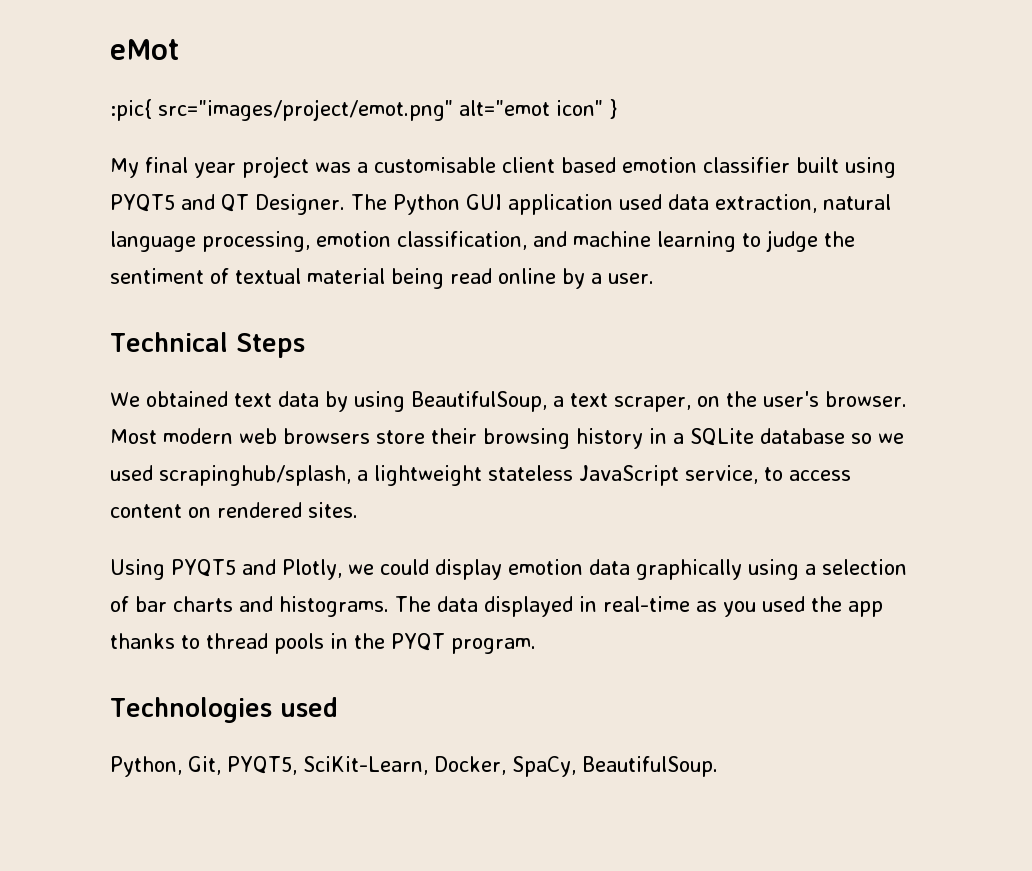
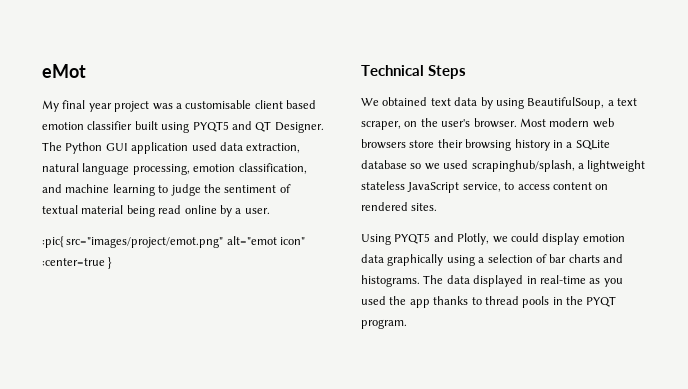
- :pic{ src="images/project/emot.png" alt="emot icon" }
+ :pic{ src="images/project/emot.png" alt="emot icon" :center=true }
- Technologies used
- Python, Git, PYQT5, SciKit-Learn, Docker, SpaCy, BeautifulSoup.

